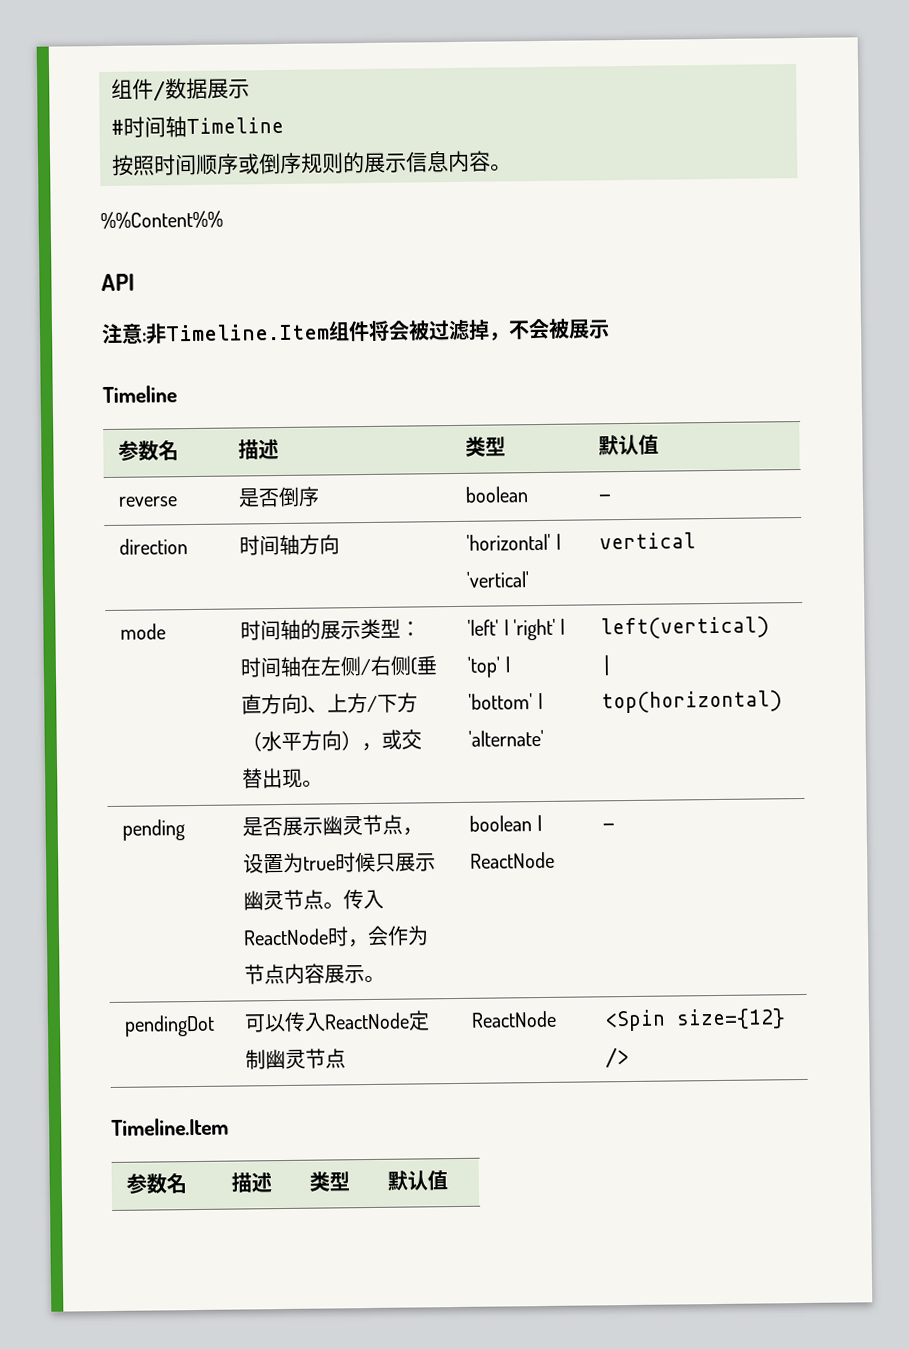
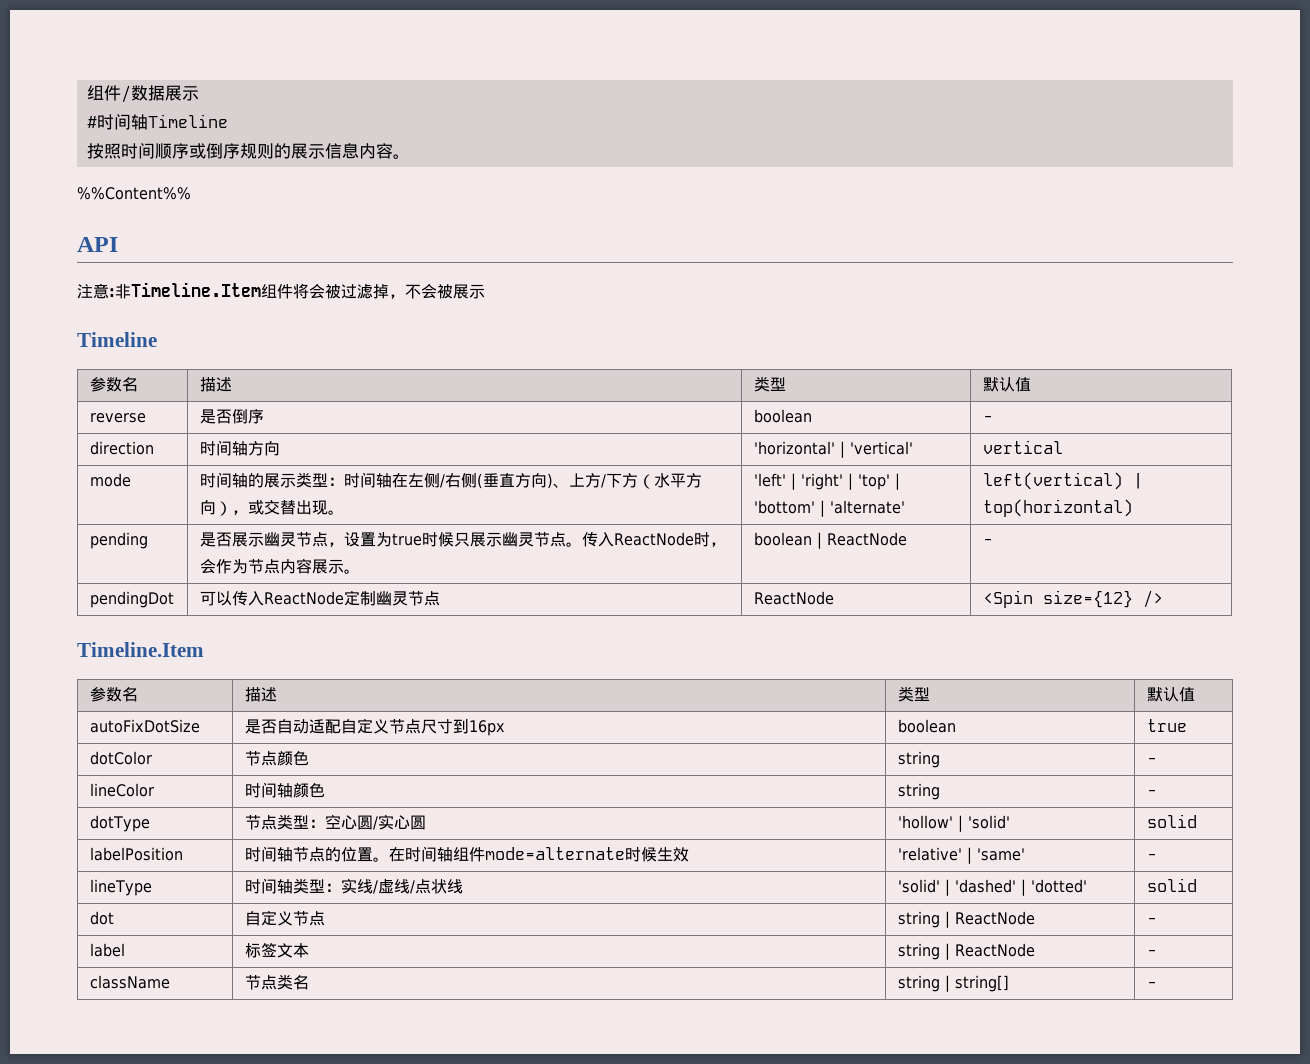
+ autoFixDotSize | 是否自动适配自定义节点尺寸到16px | boolean | true
+ dotColor | 节点颜色 | string | -
+ lineColor | 时间轴颜色 | string | -
+ dotType | 节点类型：空心圆/实心圆 | 'hollow' | 'solid' | solid
+ labelPosition | 时间轴节点的位置。在时间轴组件mode=alternate时候生效 | 'relative' | 'same' | -
+ lineType | 时间轴类型：实线/虚线/点状线 | 'solid' | 'dashed' | 'dotted' | solid
+ dot | 自定义节点 | string | ReactNode | -
+ label | 标签文本 | string | ReactNode | -
+ className | 节点类名 | string | string[] | -

